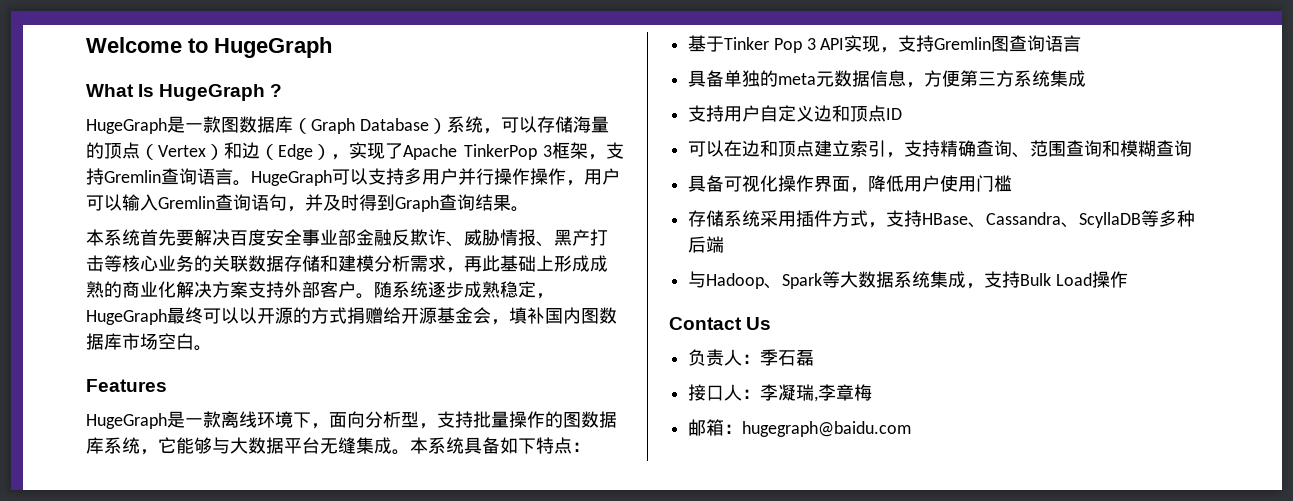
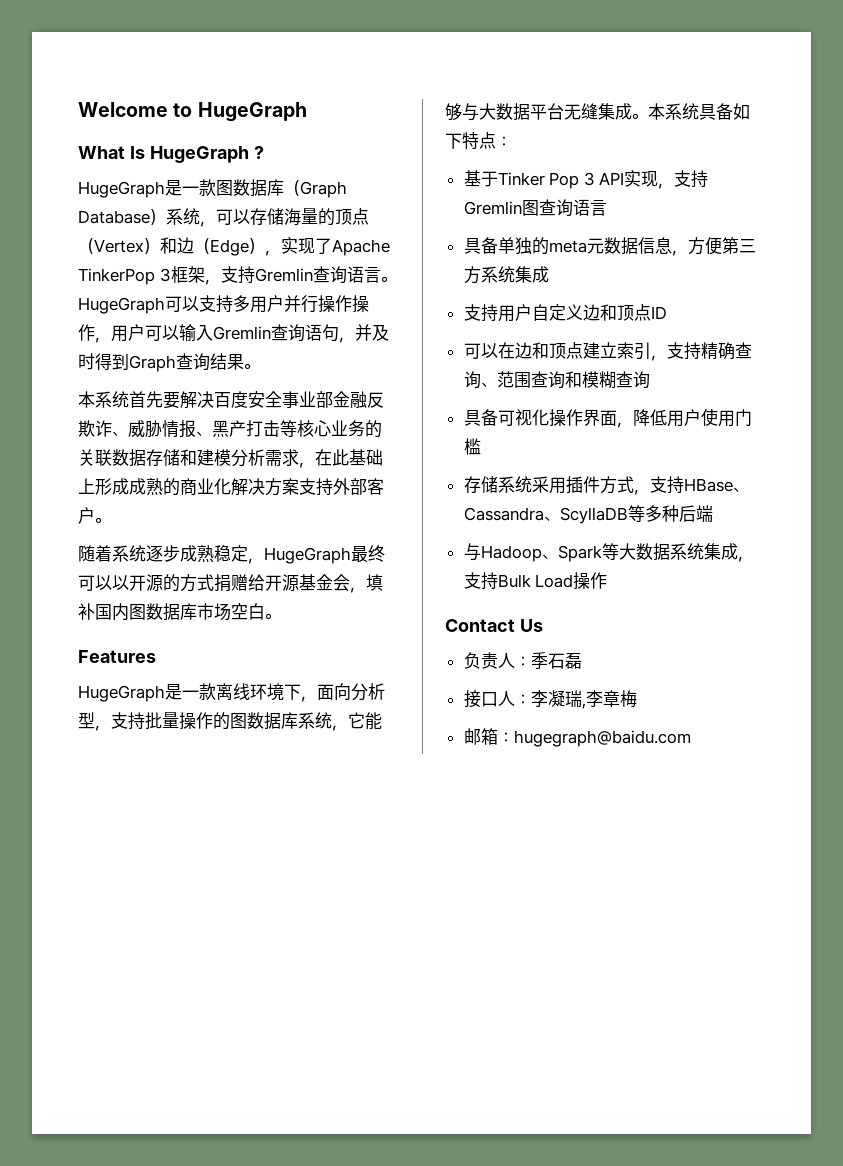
- 本系统首先要解决百度安全事业部金融反欺诈、威胁情报、黑产打击等核心业务的关联数据存储和建模分析需求，再此基础上形成成熟的商业化解决方案支持外部客户。随系统逐步成熟稳定，HugeGraph最终可以以开源的方式捐赠给开源基金会，填补国内图数据库市场空白。
+ 本系统首先要解决百度安全事业部金融反欺诈、威胁情报、黑产打击等核心业务的关联数据存储和建模分析需求，在此基础上形成成熟的商业化解决方案支持外部客户。
+ 随着系统逐步成熟稳定，HugeGraph最终可以以开源的方式捐赠给开源基金会，填补国内图数据库市场空白。

